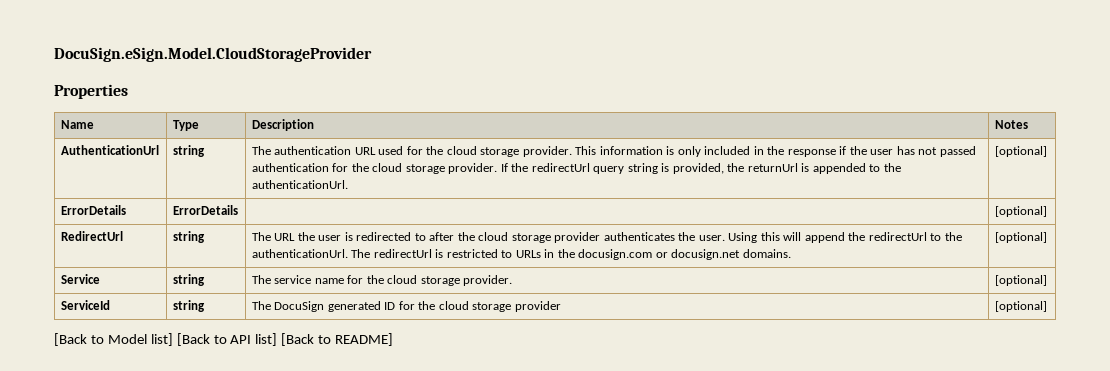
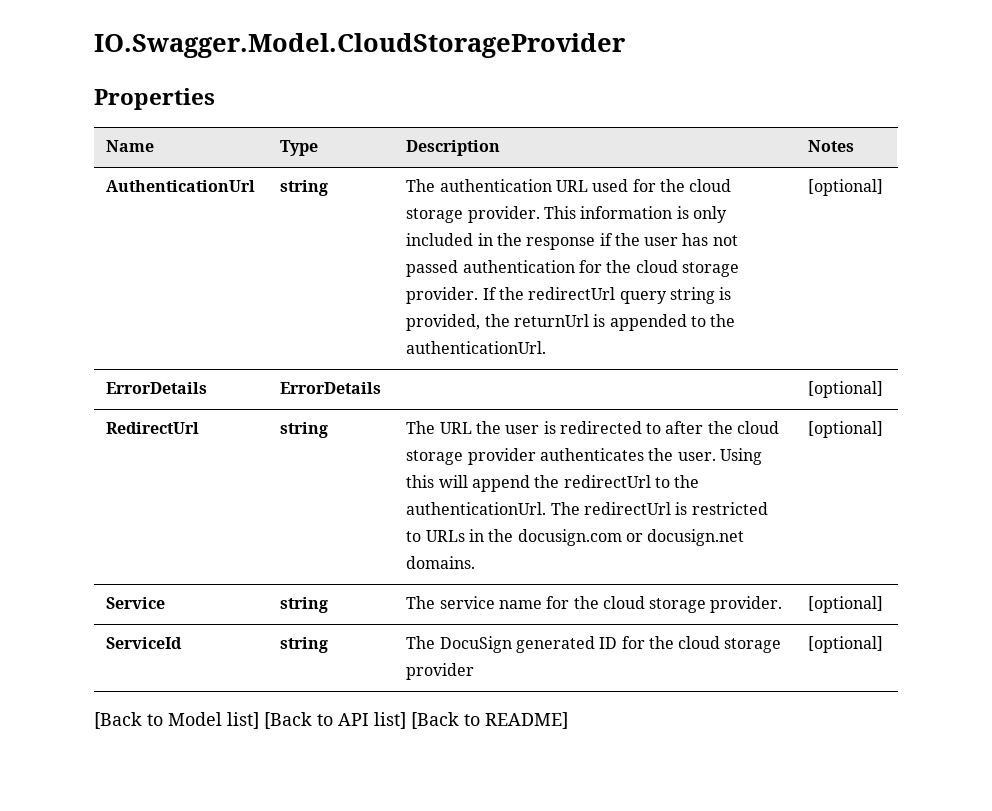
- DocuSign.eSign.Model.CloudStorageProvider
+ IO.Swagger.Model.CloudStorageProvider

